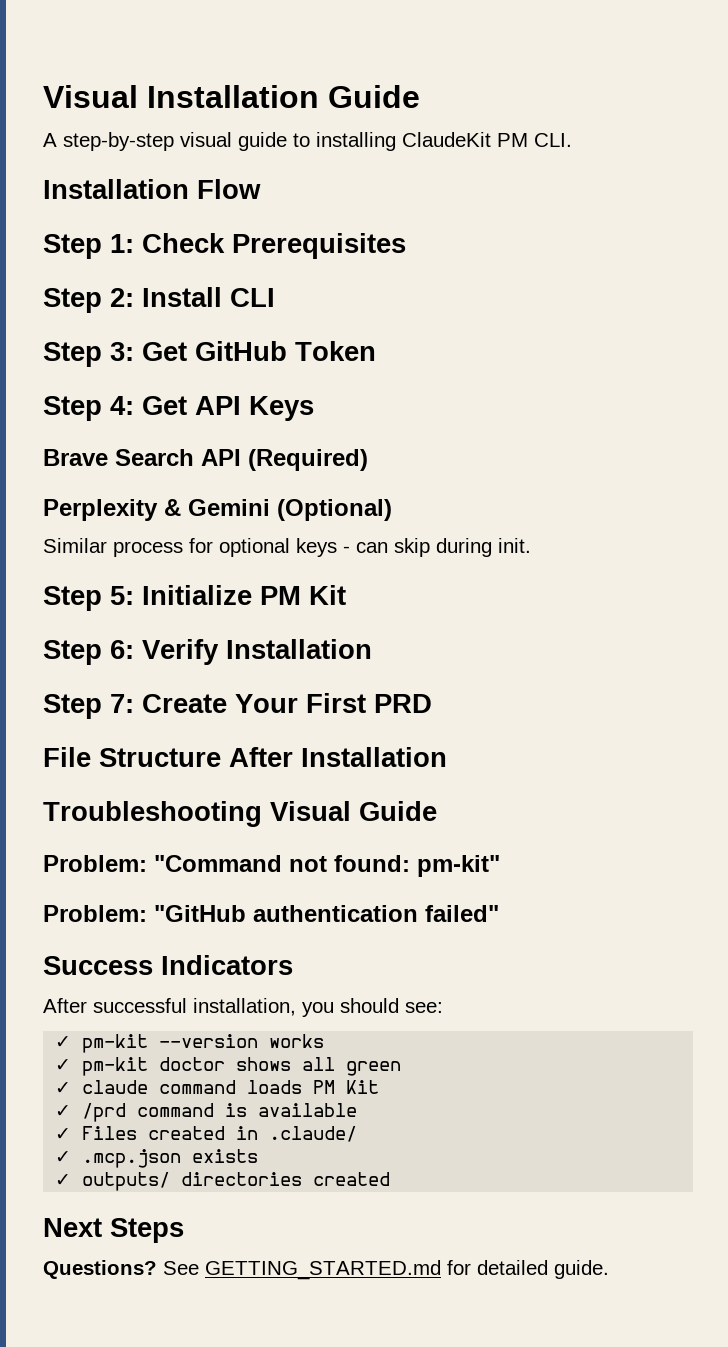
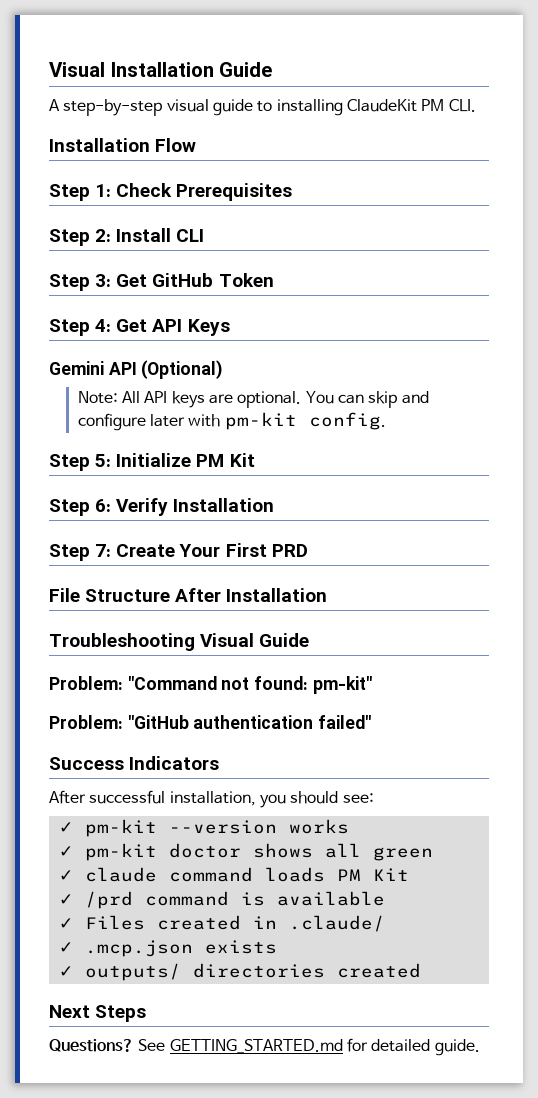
- Brave Search API (Required)
- Perplexity & Gemini (Optional)
- Similar process for optional keys - can skip during init.
+ Gemini API (Optional)
+ Note: All API keys are optional. You can skip and configure later with pm-kit config.

